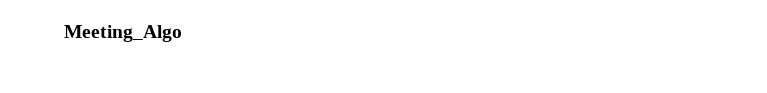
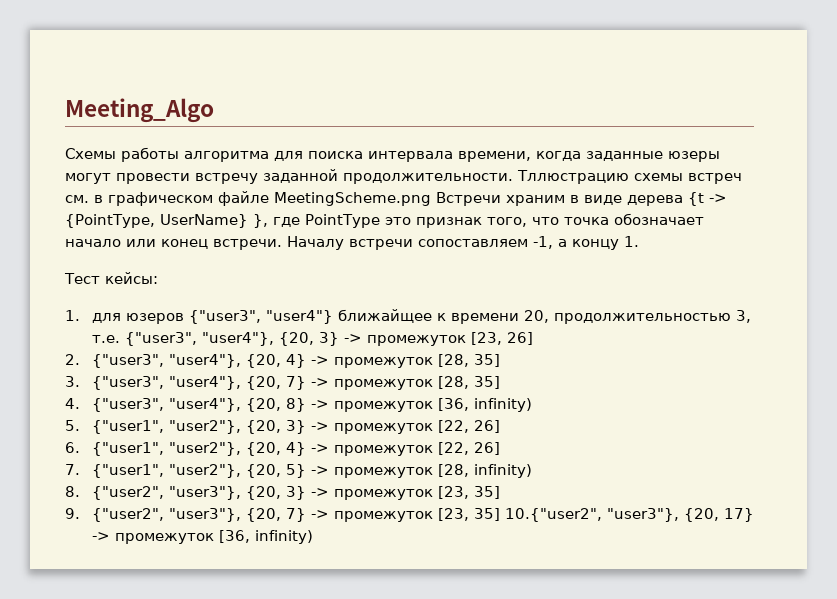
+ Схемы работы алгоритма для поиска интервала времени, когда заданные юзеры могут провести встречу заданной продолжительности. Тллюстрацию схемы встреч см. в графическом файле MeetingScheme.png Встречи храним в виде дерева {t -> {PointType, UserName} }, где PointType это признак того, что точка обозначает начало или конец встречи. Началу встречи сопоставляем -1, а концу 1.
+ Тест кейсы:
+ 1. для юзеров {"user3", "user4"} ближайщее к времени 20, продолжительностью 3, т.е. {"user3", "user4"}, {20, 3} -> промежуток [23, 26]
+ 2. {"user3", "user4"}, {20, 4} -> промежуток [28, 35]
+ 3. {"user3", "user4"}, {20, 7} -> промежуток [28, 35]
+ 4. {"user3", "user4"}, {20, 8} -> промежуток [36, infinity)
+ 5. {"user1", "user2"}, {20, 3} -> промежуток [22, 26]
+ 6. {"user1", "user2"}, {20, 4} -> промежуток [22, 26]
+ 7. {"user1", "user2"}, {20, 5} -> промежуток [28, infinity)
+ 8. {"user2", "user3"}, {20, 3} -> промежуток [23, 35]
+ 9. {"user2", "user3"}, {20, 7} -> промежуток [23, 35] 10.{"user2", "user3"}, {20, 17} -> промежуток [36, infinity)

